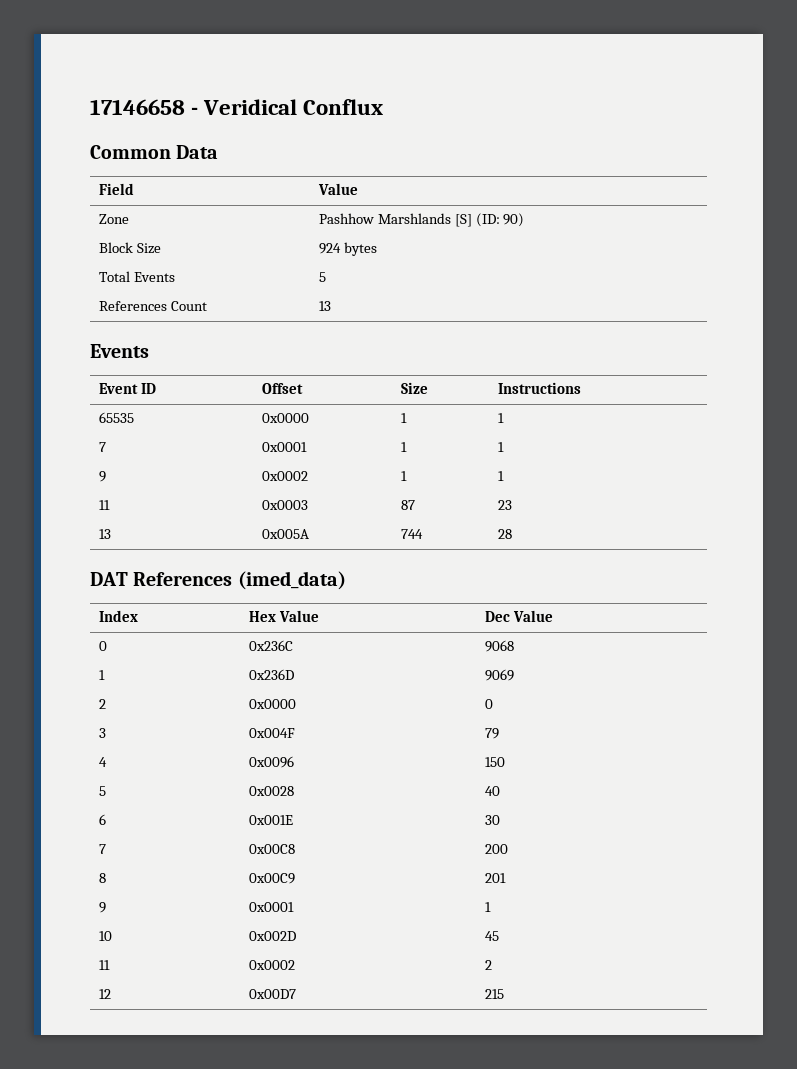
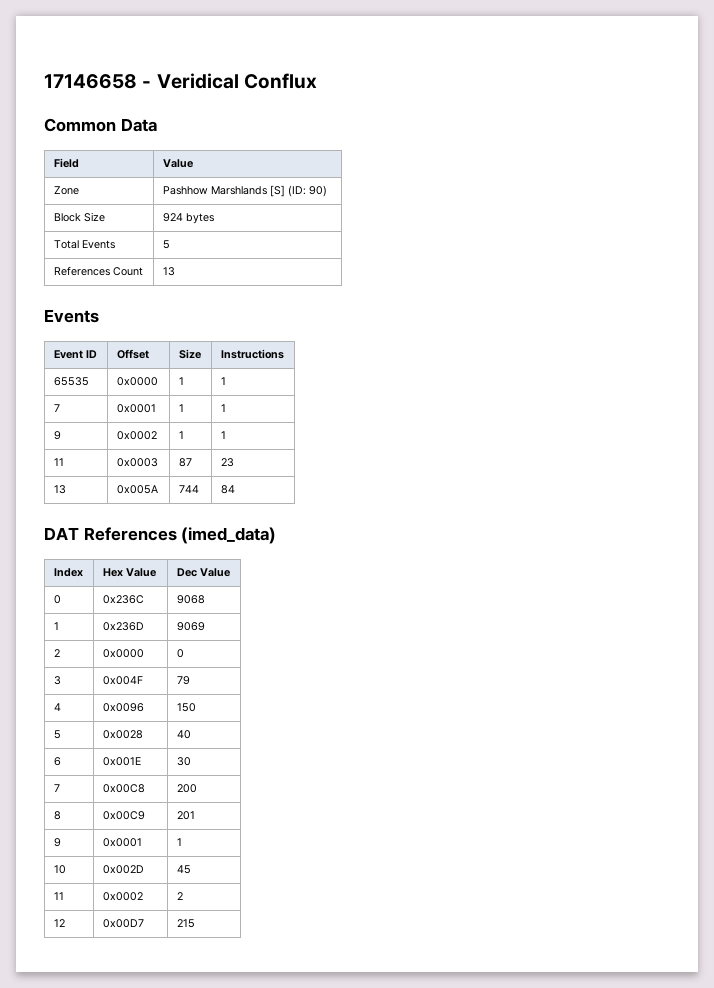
- 13 | 0x005A | 744 | 28
+ 13 | 0x005A | 744 | 84

